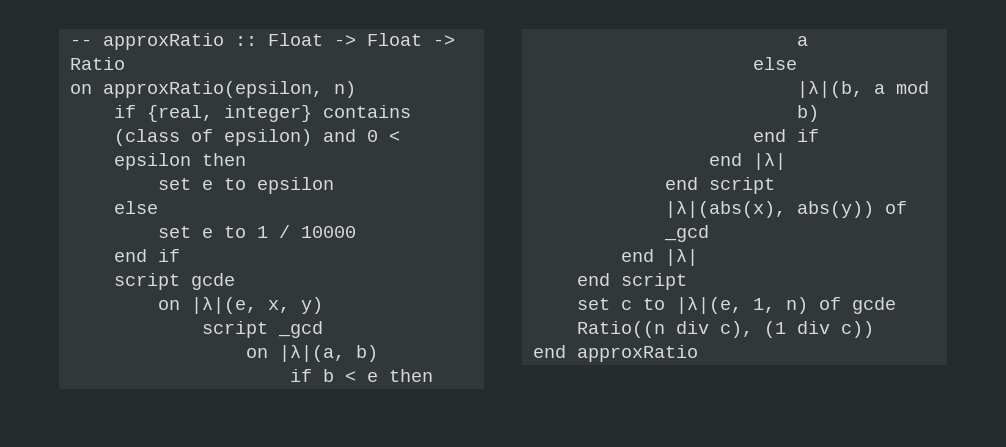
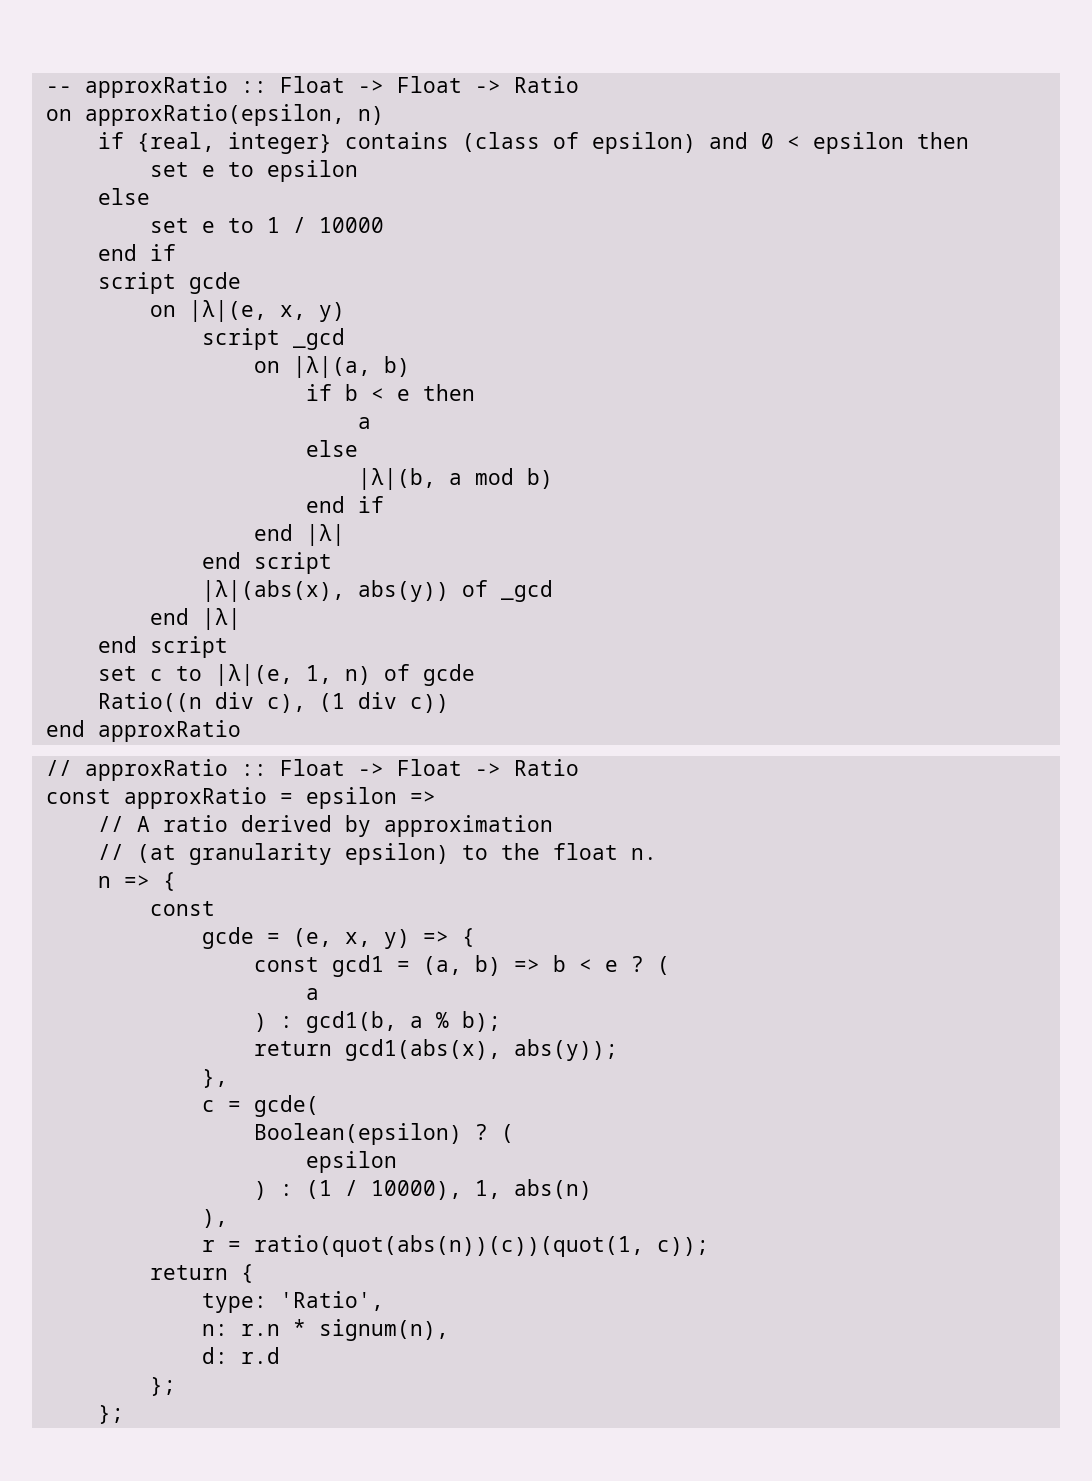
+ // approxRatio :: Float -> Float -> Ratio
+ const approxRatio = epsilon =>
+ // A ratio derived by approximation
+ // (at granularity epsilon) to the float n.
+ n => {
+ const
+ gcde = (e, x, y) => {
+ const gcd1 = (a, b) => b < e ? (
+ a
+ ) : gcd1(b, a % b);
+ return gcd1(abs(x), abs(y));
+ },
+ c = gcde(
+ Boolean(epsilon) ? (
+ epsilon
+ ) : (1 / 10000), 1, abs(n)
+ ),
+ r = ratio(quot(abs(n))(c))(quot(1, c));
+ return {
+ type: 'Ratio',
+ n: r.n * signum(n),
+ d: r.d
+ };
+ };

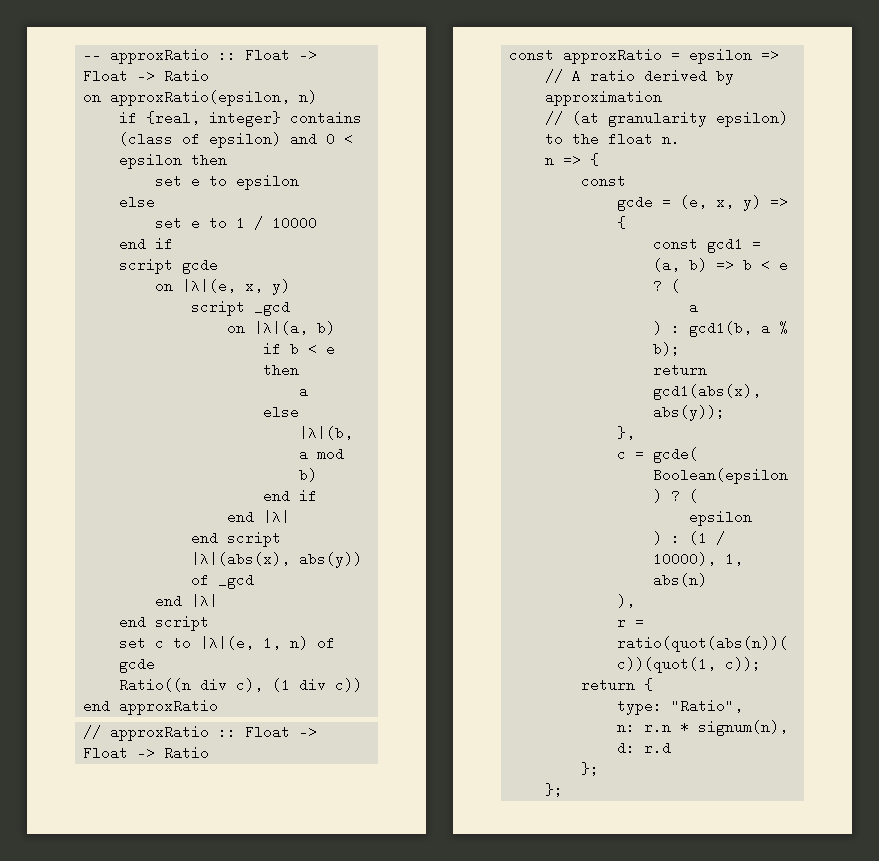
- type: 'Ratio',
+ type: "Ratio",

